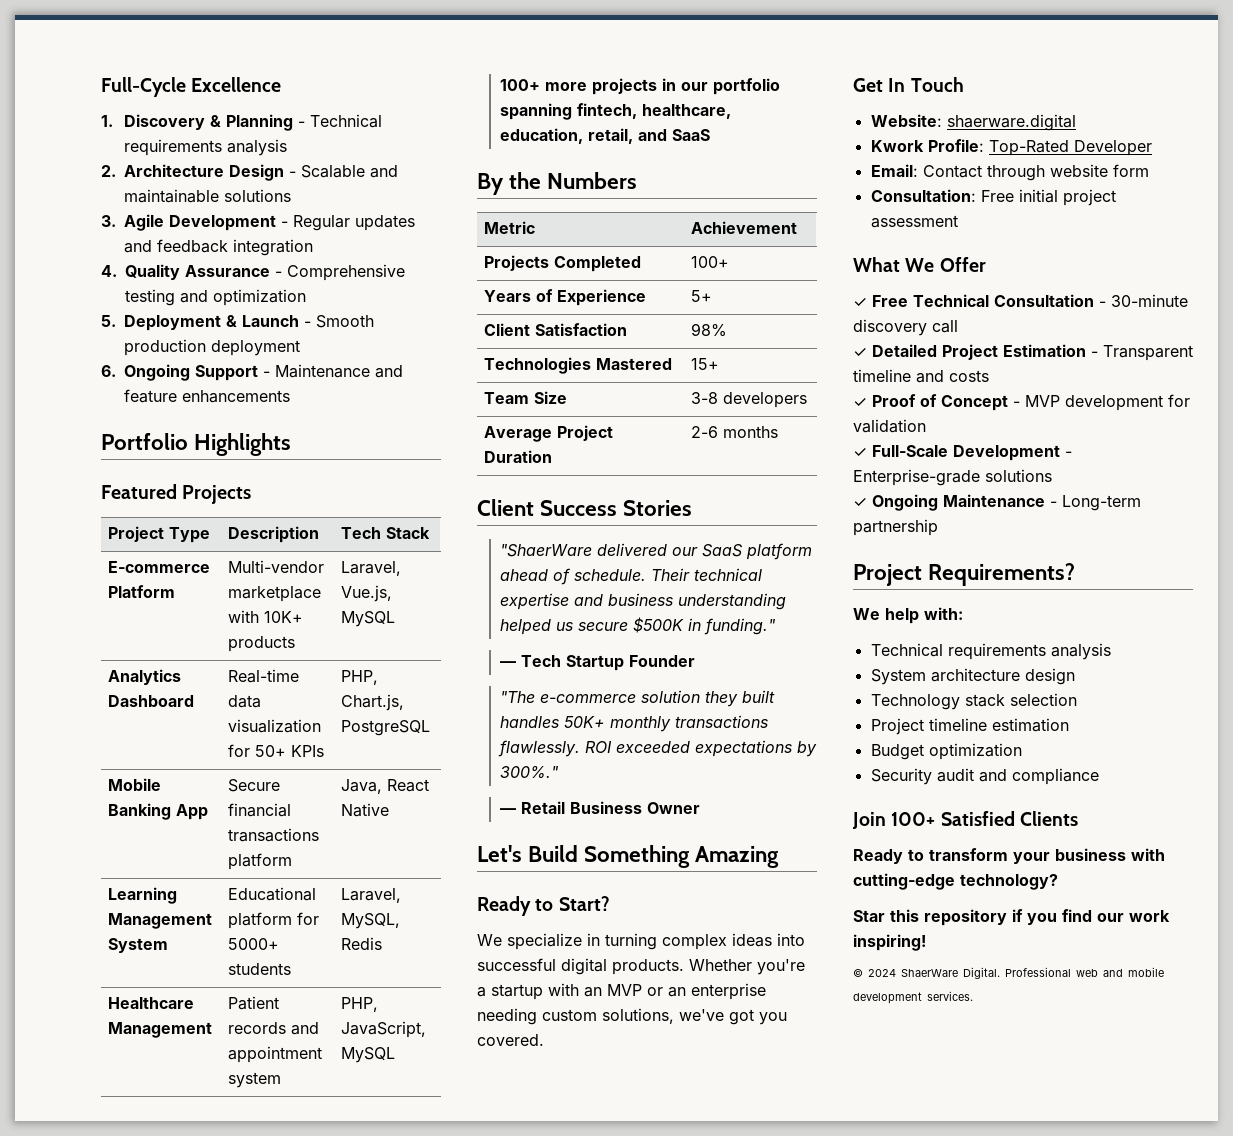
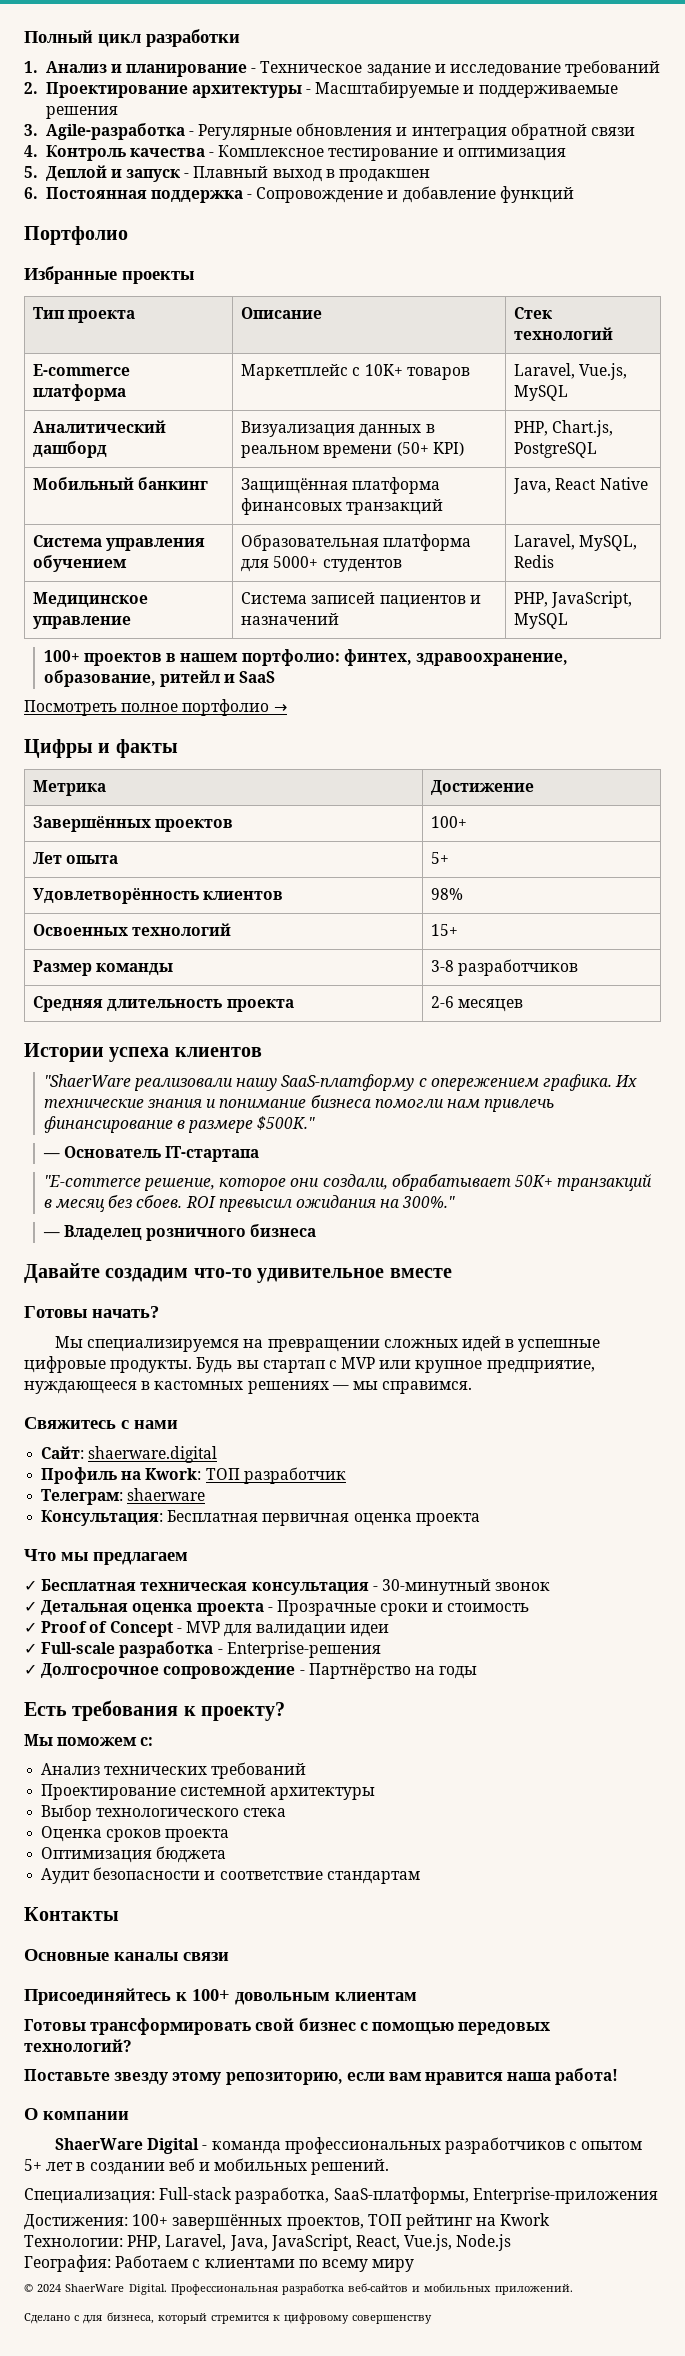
- Full-Cycle Excellence
- 1. Discovery & Planning - Technical requirements analysis
- 2. Architecture Design - Scalable and maintainable solutions
- 3. Agile Development - Regular updates and feedback integration
- 4. Quality Assurance - Comprehensive testing and optimization
- 5. Deployment & Launch - Smooth production deployment
- 6. Ongoing Support - Maintenance and feature enhancements
- Portfolio Highlights
- Featured Projects
- Project Type | Description | Tech Stack
- E-commerce Platform | Multi-vendor marketplace with 10K+ products | Laravel, Vue.js, MySQL
- Analytics Dashboard | Real-time data visualization for 50+ KPIs | PHP, Chart.js, PostgreSQL
- Mobile Banking App | Secure financial transactions platform | Java, React Native
- Learning Management System | Educational platform for 5000+ students | Laravel, MySQL, Redis
- Healthcare Management | Patient records and appointment system | PHP, JavaScript, MySQL
- 100+ more projects in our portfolio spanning fintech, healthcare, education, retail, and SaaS
- By the Numbers
- Metric | Achievement
- Projects Completed | 100+
- Years of Experience | 5+
+ Полный цикл разработки
+ 1. Анализ и планирование - Техническое задание и исследование требований
+ 2. Проектирование архитектуры - Масштабируемые и поддерживаемые решения
+ 3. Agile-разработка - Регулярные обновления и интеграция обратной связи
+ 4. Контроль качества - Комплексное тестирование и оптимизация
+ 5. Деплой и запуск - Плавный выход в продакшен
+ 6. Постоянная поддержка - Сопровождение и добавление функций
+ Портфолио
+ Избранные проекты
+ Тип проекта | Описание | Стек технологий
+ E-commerce платформа | Маркетплейс с 10K+ товаров | Laravel, Vue.js, MySQL
+ Аналитический дашборд | Визуализация данных в реальном времени (50+ KPI) | PHP, Chart.js, PostgreSQL
+ Мобильный банкинг | Защищённая платформа финансовых транзакций | Java, React Native
+ Система управления обучением | Образовательная платформа для 5000+ студентов | Laravel, MySQL, Redis
+ Медицинское управление | Система записей пациентов и назначений | PHP, JavaScript, MySQL
+ 100+ проектов в нашем портфолио: финтех, здравоохранение, образование, ритейл и SaaS
+ Посмотреть полное портфолио →
+ Цифры и факты
+ Метрика | Достижение
+ Завершённых проектов | 100+
+ Лет опыта | 5+
- Client Satisfaction | 98%
+ Удовлетворённость клиентов | 98%
- Technologies Mastered | 15+
+ Освоенных технологий | 15+
- Team Size | 3-8 developers
- Average Project Duration | 2-6 months
- Client Success Stories
- "ShaerWare delivered our SaaS platform ahead of schedule. Their technical expertise and business understanding helped us secure $500K in funding."
- — Tech Startup Founder
- "The e-commerce solution they built handles 50K+ monthly transactions flawlessly. ROI exceeded expectations by 300%."
- — Retail Business Owner
- Let's Build Something Amazing
- Ready to Start?
- We specialize in turning complex ideas into successful digital products. Whether you're a startup with an MVP or an enterprise needing custom solutions, we've got you covered.
- Get In Touch
- Website: shaerware.digital
- Kwork Profile: Top-Rated Developer
- Email: Contact through website form
- Consultation: Free initial project assessment
- What We Offer
- ✓ Free Technical Consultation - 30-minute discovery call
- ✓ Detailed Project Estimation - Transparent timeline and costs
+ Размер команды | 3-8 разработчиков
+ Средняя длительность проекта | 2-6 месяцев
+ Истории успеха клиентов
+ "ShaerWare реализовали нашу SaaS-платформу с опережением графика. Их технические знания и понимание бизнеса помогли нам привлечь финансирование в размере $500K."
+ — Основатель IT-стартапа
+ "E-commerce решение, которое они создали, обрабатывает 50K+ транзакций в месяц без сбоев. ROI превысил ожидания на 300%."
+ — Владелец розничного бизнеса
+ Давайте создадим что-то удивительное вместе
+ Готовы начать?
+ Мы специализируемся на превращении сложных идей в успешные цифровые продукты. Будь вы стартап с MVP или крупное предприятие, нуждающееся в кастомных решениях — мы справимся.
+ Свяжитесь с нами
+ Сайт: shaerware.digital
+ Профиль на Kwork: ТОП разработчик
+ Телеграм: shaerware
+ Консультация: Бесплатная первичная оценка проекта
+ Что мы предлагаем
+ ✓ Бесплатная техническая консультация - 30-минутный звонок
+ ✓ Детальная оценка проекта - Прозрачные сроки и стоимость
- ✓ Proof of Concept - MVP development for validation
- ✓ Full-Scale Development - Enterprise-grade solutions
- ✓ Ongoing Maintenance - Long-term partnership
- Project Requirements?
- We help with:
- Technical requirements analysis
- System architecture design
- Technology stack selection
- Project timeline estimation
- Budget optimization
- Security audit and compliance
- Join 100+ Satisfied Clients
- Ready to transform your business with cutting-edge technology?
- Star this repository if you find our work inspiring!
- © 2024 ShaerWare Digital. Professional web and mobile development services.
+ ✓ Proof of Concept - MVP для валидации идеи
+ ✓ Full-scale разработка - Enterprise-решения
+ ✓ Долгосрочное сопровождение - Партнёрство на годы
+ Есть требования к проекту?
+ Мы поможем с:
+ Анализ технических требований
+ Проектирование системной архитектуры
+ Выбор технологического стека
+ Оценка сроков проекта
+ Оптимизация бюджета
+ Аудит безопасности и соответствие стандартам
+ Контакты
+ Основные каналы связи
+ Присоединяйтесь к 100+ довольным клиентам
+ Готовы трансформировать свой бизнес с помощью передовых технологий?
+ Поставьте звезду этому репозиторию, если вам нравится наша работа!
+ О компании
+ ShaerWare Digital - команда профессиональных разработчиков с опытом 5+ лет в создании веб и мобильных решений.
+ Специализация: Full-stack разработка, SaaS-платформы, Enterprise-приложения
+ Достижения: 100+ завершённых проектов, ТОП рейтинг на Kwork
+ Технологии: PHP, Laravel, Java, JavaScript, React, Vue.js, Node.js
+ География: Работаем с клиентами по всему миру
+ © 2024 ShaerWare Digital. Профессиональная разработка веб-сайтов и мобильных приложений.
+ Сделано с для бизнеса, который стремится к цифровому совершенству

